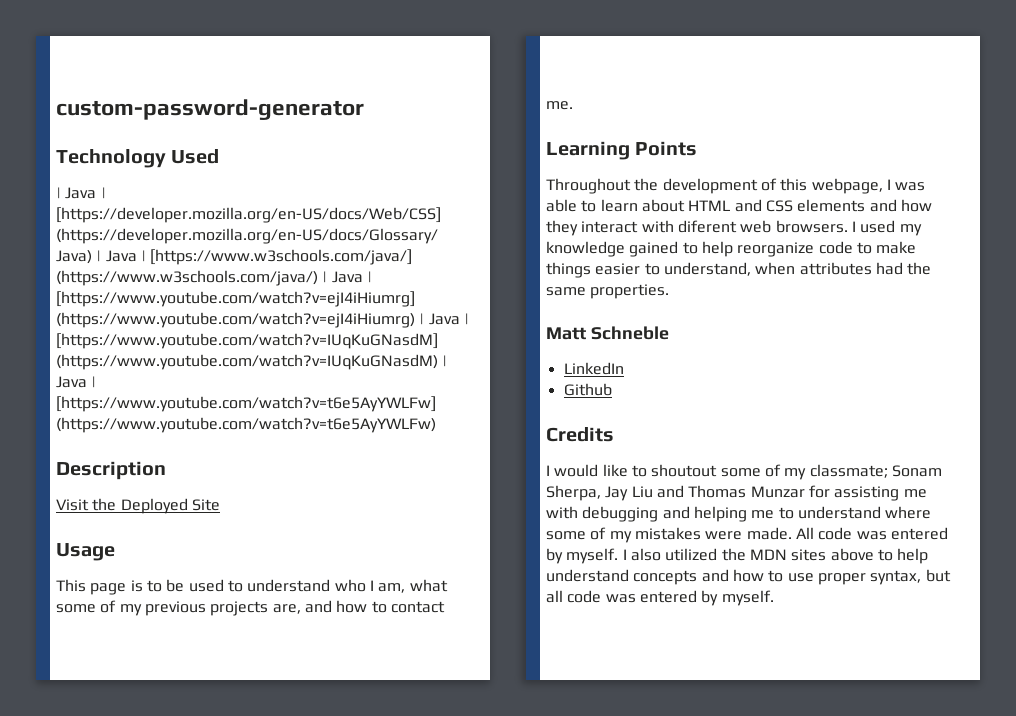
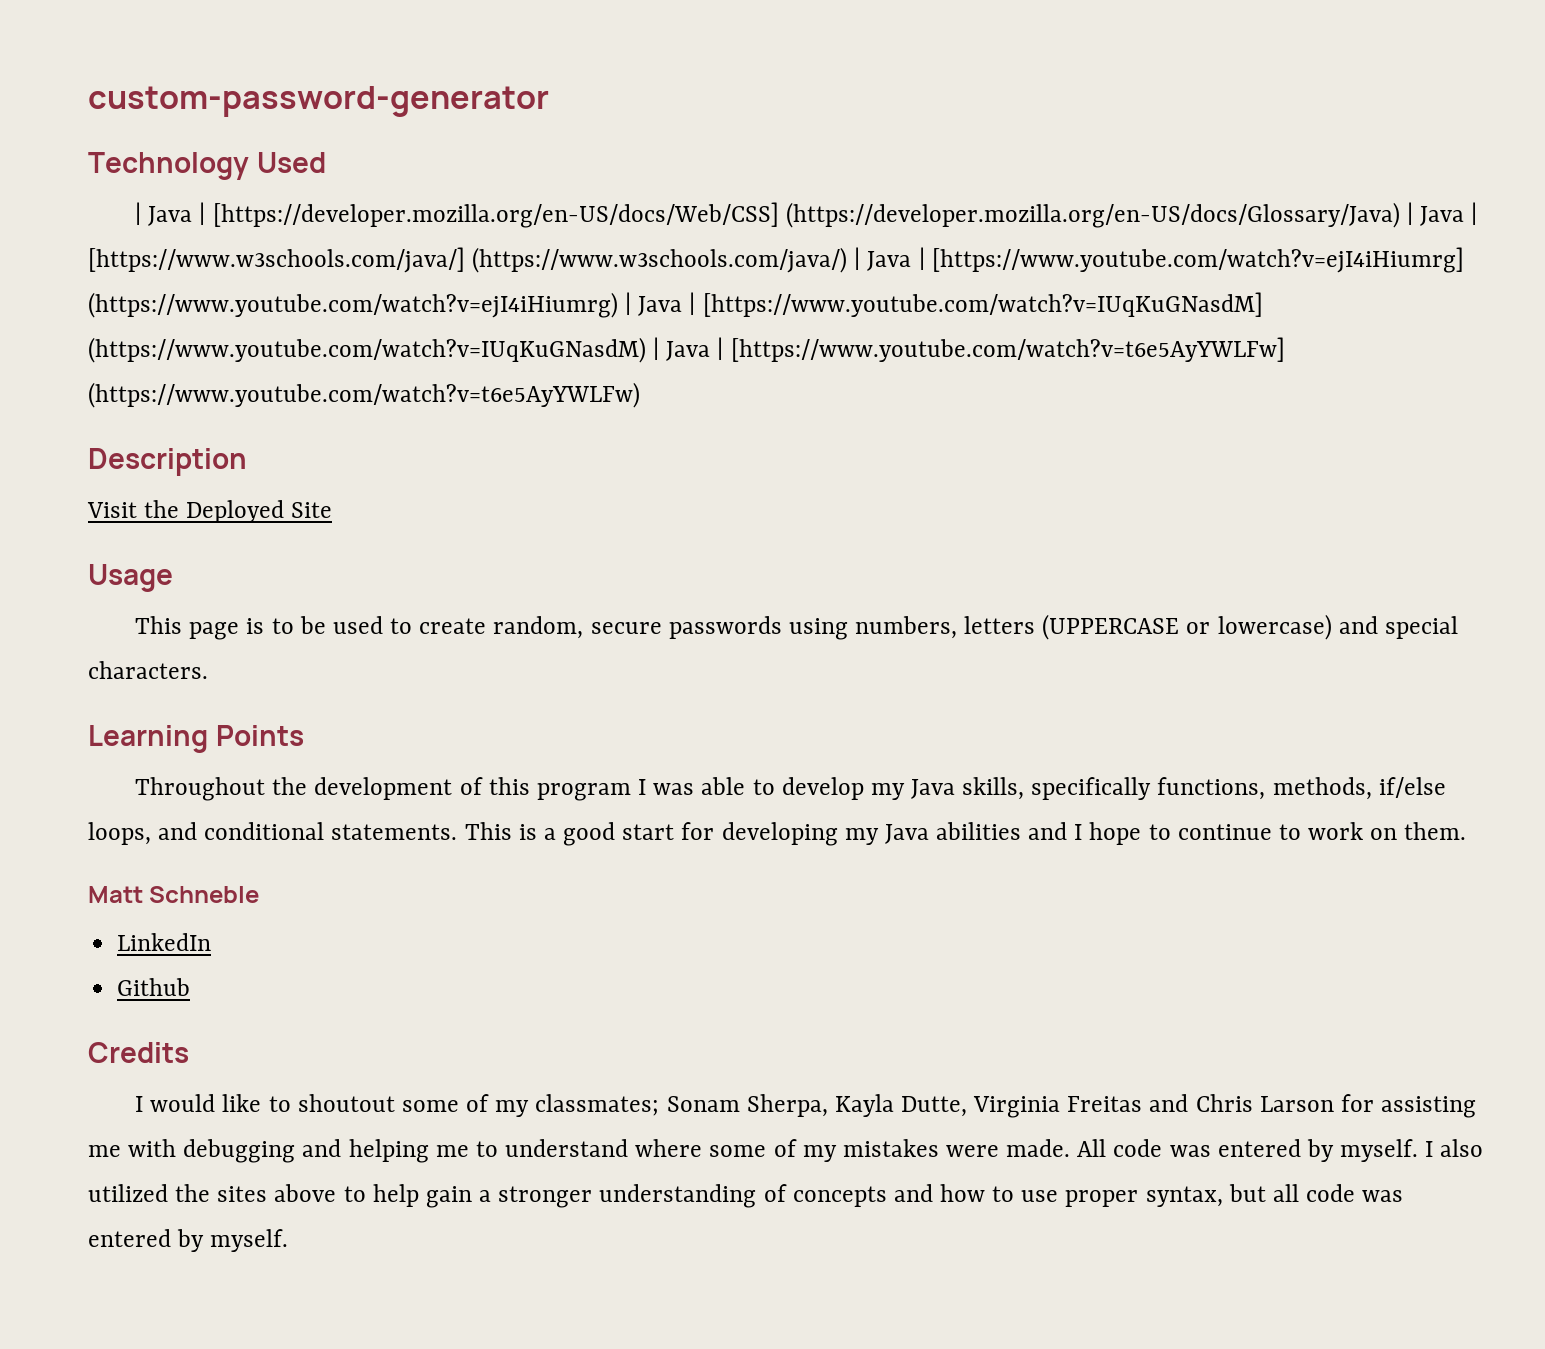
- This page is to be used to understand who I am, what some of my previous projects are, and how to contact me.
+ This page is to be used to create random, secure passwords using numbers, letters (UPPERCASE or lowercase) and special characters.
- Throughout the development of this webpage, I was able to learn about HTML and CSS elements and how they interact with diferent web browsers. I used my knowledge gained to help reorganize code to make things easier to understand, when attributes had the same properties.
+ Throughout the development of this program I was able to develop my Java skills, specifically functions, methods, if/else loops, and conditional statements. This is a good start for developing my Java abilities and I hope to continue to work on them.
- I would like to shoutout some of my classmate; Sonam Sherpa, Jay Liu and Thomas Munzar for assisting me with debugging and helping me to understand where some of my mistakes were made.
+ I would like to shoutout some of my classmates; Sonam Sherpa, Kayla Dutte, Virginia Freitas and Chris Larson for assisting me with debugging and helping me to understand where some of my mistakes were made.
- I also utilized the MDN sites above to help understand concepts and how to use proper syntax, but all code was entered by myself.
+ I also utilized the sites above to help gain a stronger understanding of concepts and how to use proper syntax, but all code was entered by myself.

